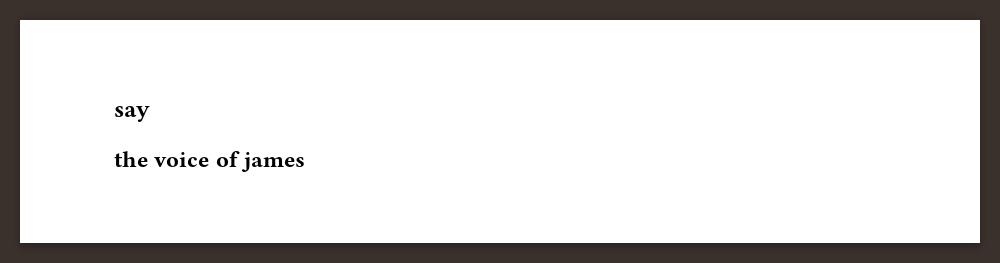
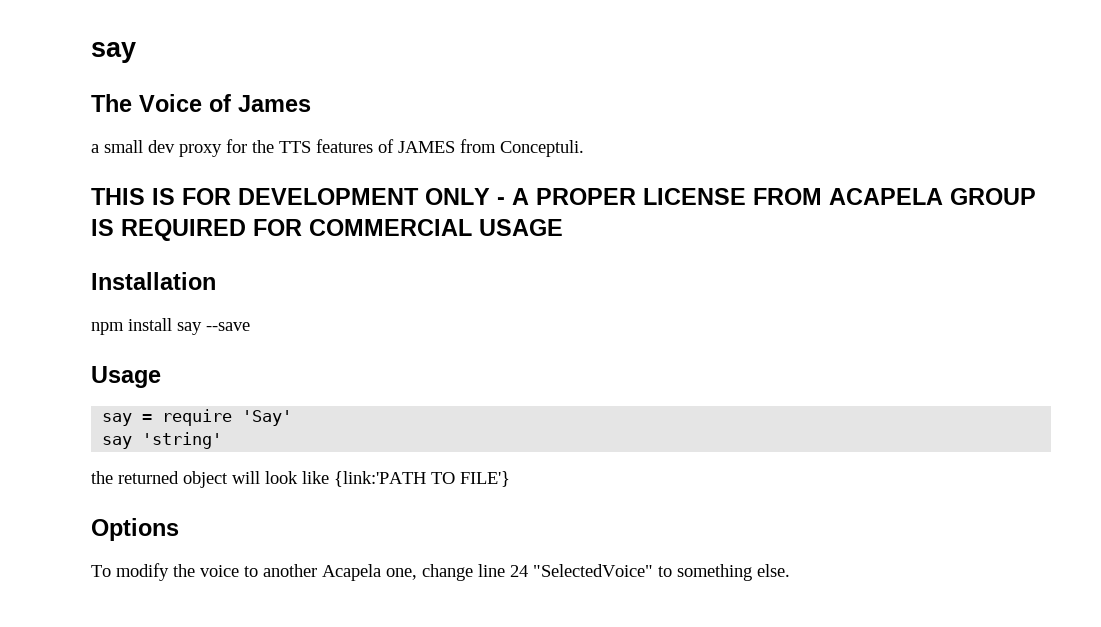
- the voice of james
+ The Voice of James
+ a small dev proxy for the TTS features of JAMES from Conceptuli.
+ THIS IS FOR DEVELOPMENT ONLY - A PROPER LICENSE FROM ACAPELA GROUP IS REQUIRED FOR COMMERCIAL USAGE
+ Installation
+ npm install say --save
+ Usage
+ say = require 'Say'
+ say 'string'
+ the returned object will look like {link:'PATH TO FILE'}
+ Options
+ To modify the voice to another Acapela one, change line 24 "SelectedVoice" to something else.

